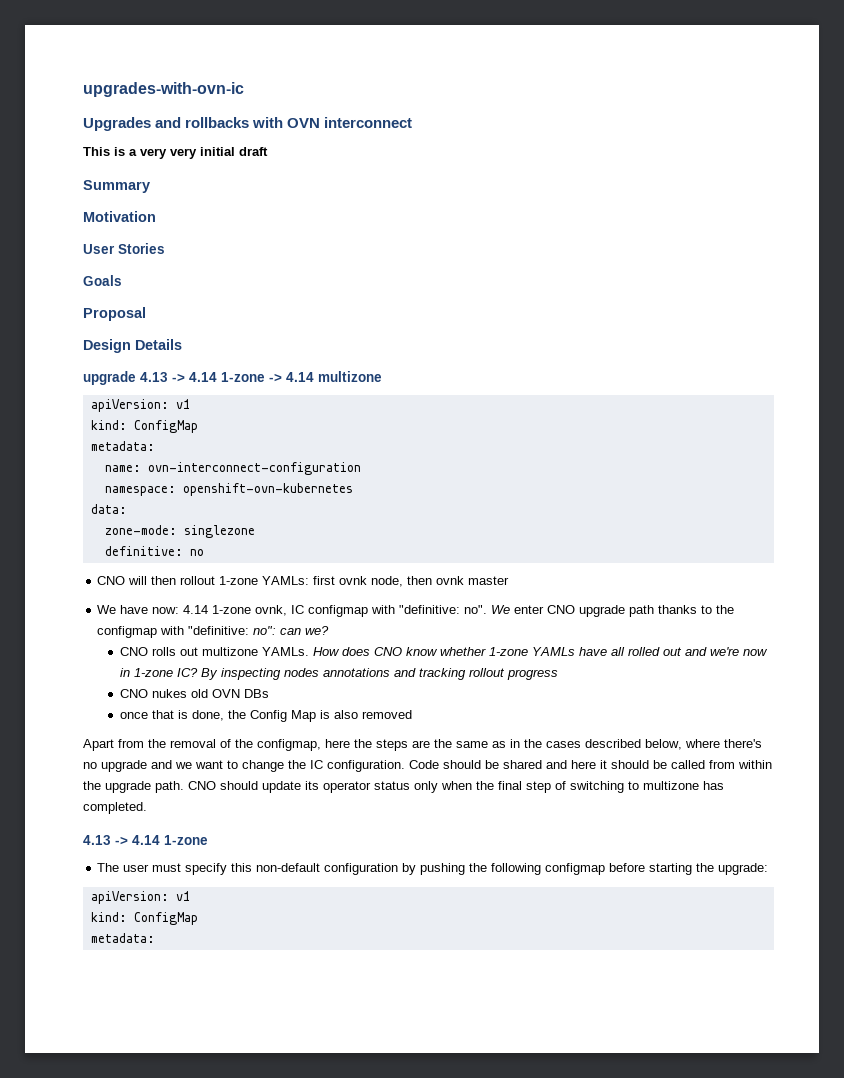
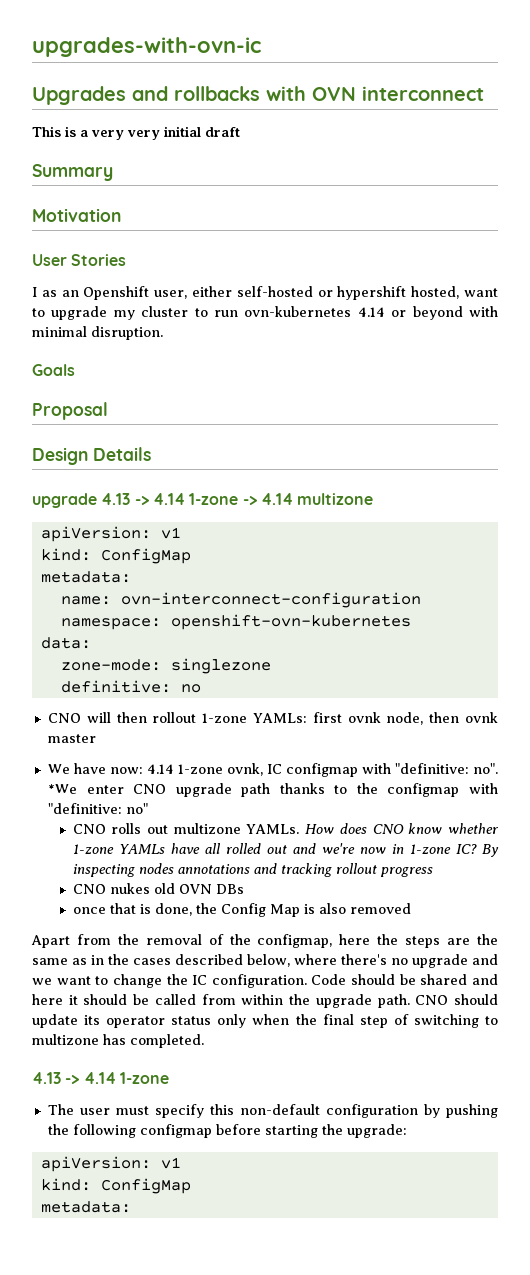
+ I as an Openshift user, either self-hosted or hypershift hosted, want to upgrade my cluster to run ovn-kubernetes 4.14 or beyond with minimal disruption.
- We enter CNO upgrade path thanks to the configmap with "definitive: no": can we?
+ *We enter CNO upgrade path thanks to the configmap with "definitive: no"

